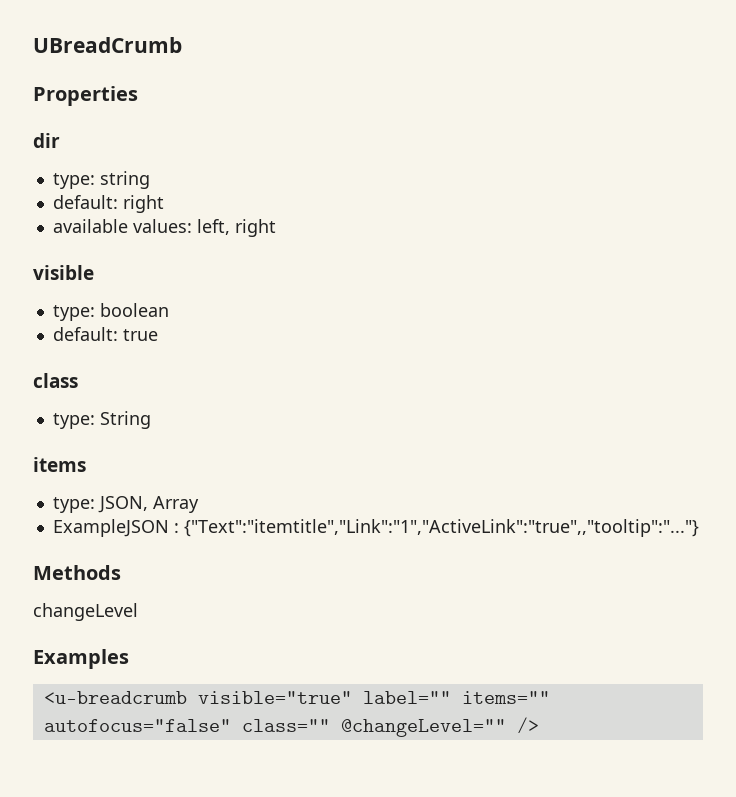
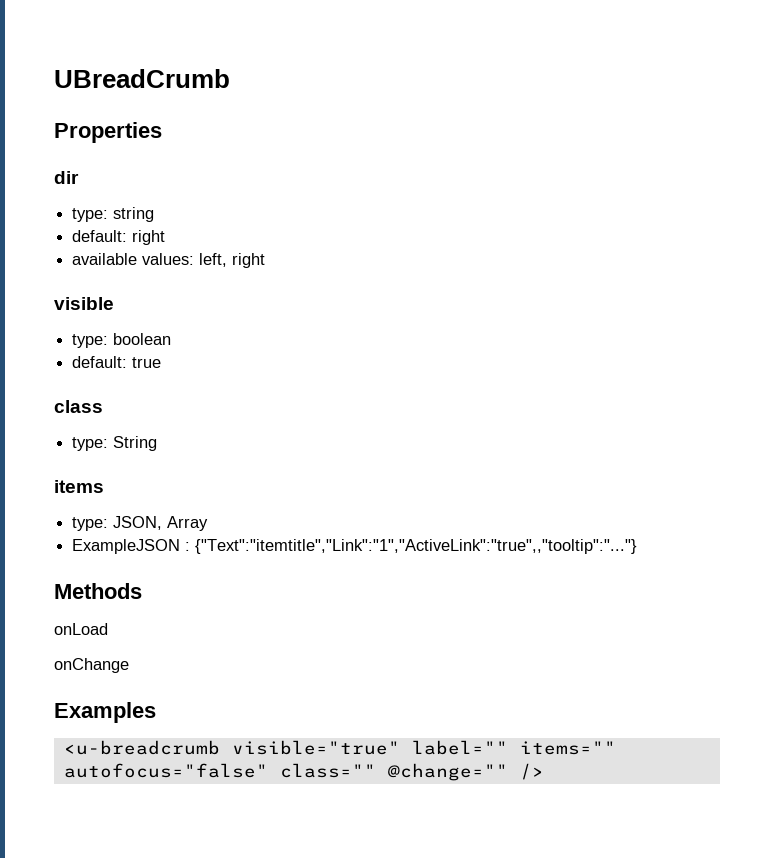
- changeLevel
+ onLoad
+ onChange
- <u-breadcrumb visible="true" label="" items="" autofocus="false" class="" @changeLevel="" />
+ <u-breadcrumb visible="true" label="" items="" autofocus="false" class="" @change="" />

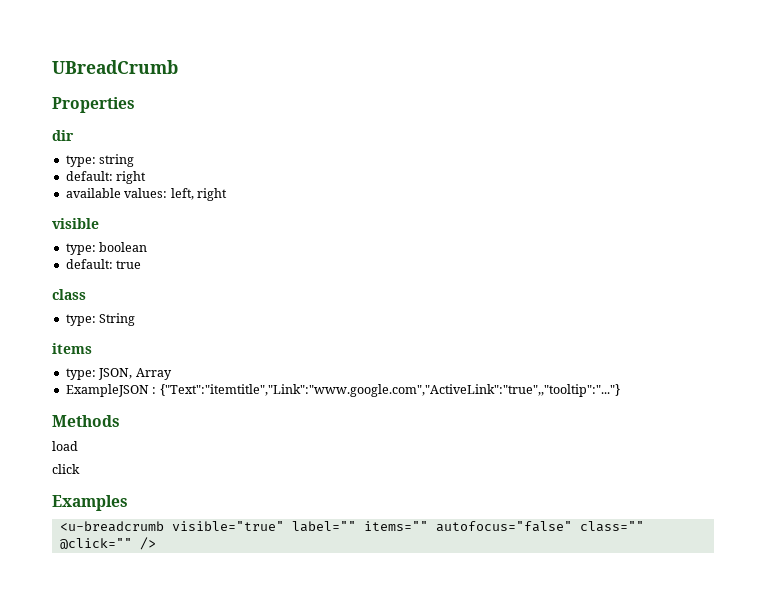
- ExampleJSON : {"Text":"itemtitle","Link":"1","ActiveLink":"true",,"tooltip":"..."}
+ ExampleJSON : {"Text":"itemtitle","Link":"www.google.com","ActiveLink":"true",,"tooltip":"..."}
- onLoad
- onChange
+ load
+ click
- <u-breadcrumb visible="true" label="" items="" autofocus="false" class="" @change="" />
+ <u-breadcrumb visible="true" label="" items="" autofocus="false" class="" @click="" />

